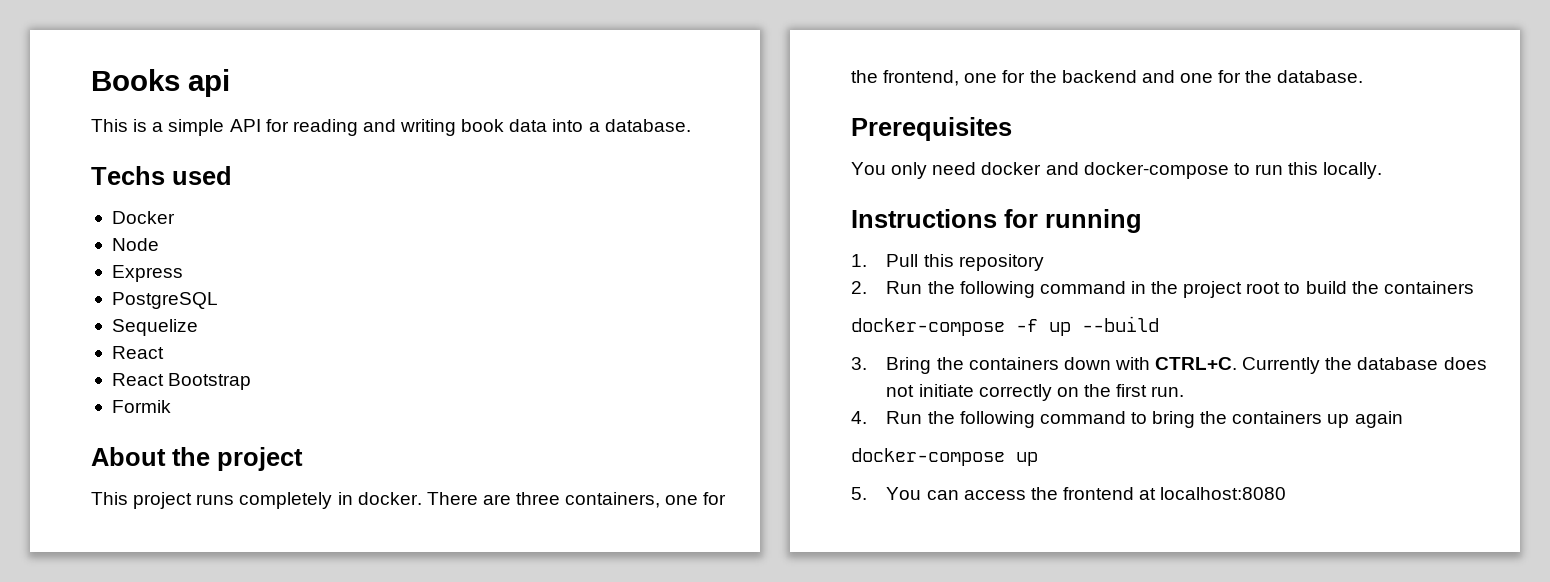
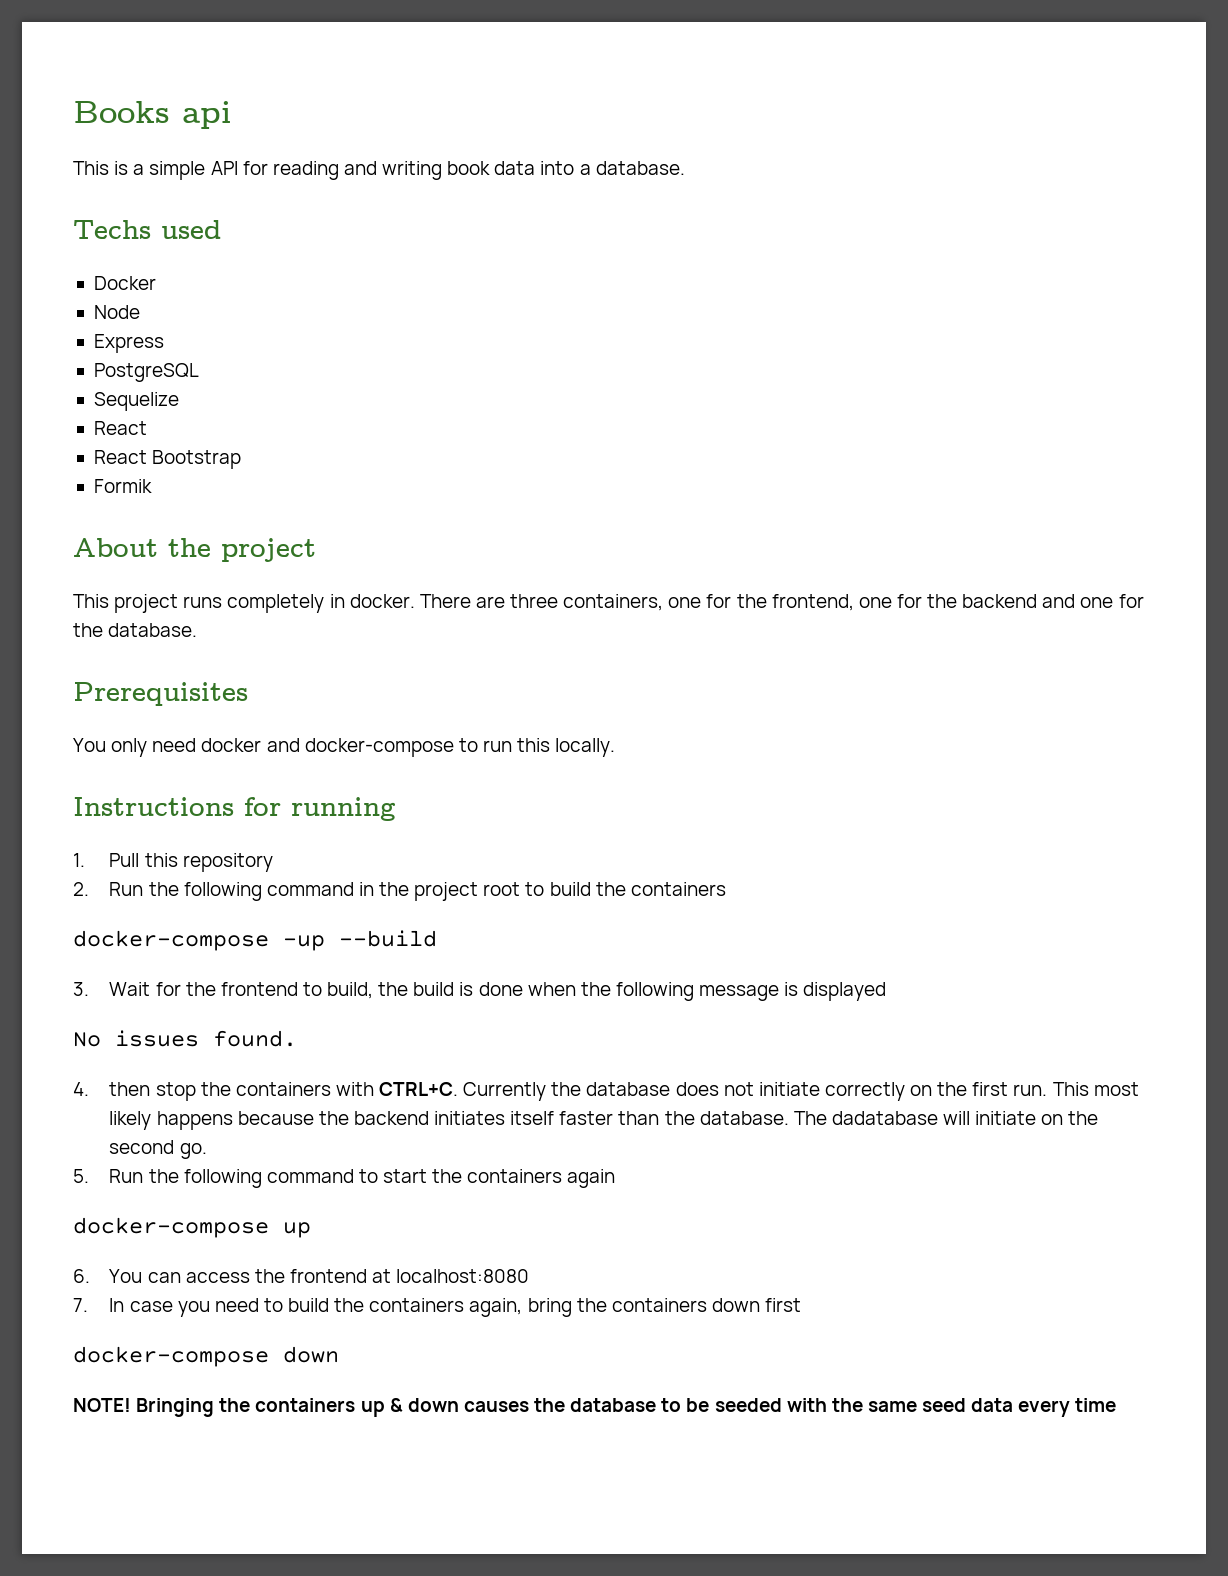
- docker-compose -f up --build
+ docker-compose -up --build
- 3. Bring the containers down with CTRL+C.
+ 3. Wait for the frontend to build, the build is done when the following message is displayed
+ No issues found.
+ 4. then stop the containers with CTRL+C.
- Currently the database does not initiate correctly on the first run.
- 4. Run the following command to bring the containers up again
+ Currently the database does not initiate correctly on the first run. This most likely happens because the backend initiates itself faster than the database. The dadatabase will initiate on the second go.
+ 5. Run the following command to start the containers again
- 5. You can access the frontend at localhost:8080
+ 6. You can access the frontend at localhost:8080
+ 7. In case you need to build the containers again, bring the containers down first
+ docker-compose down
+ NOTE! Bringing the containers up & down causes the database to be seeded with the same seed data every time

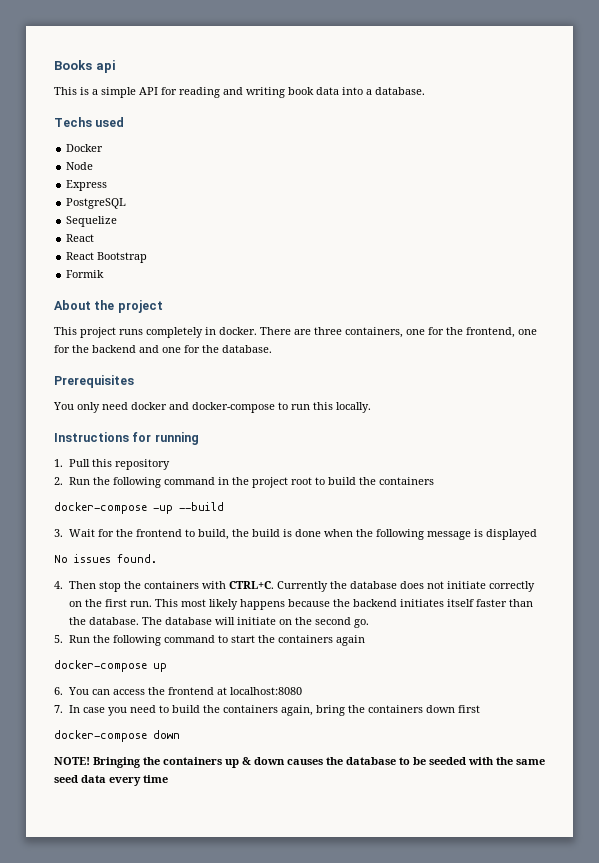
- 4. then stop the containers with CTRL+C.
+ 4. Then stop the containers with CTRL+C.
- The dadatabase will initiate on the second go.
+ The database will initiate on the second go.

